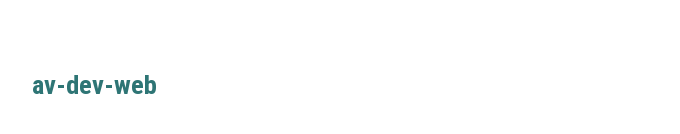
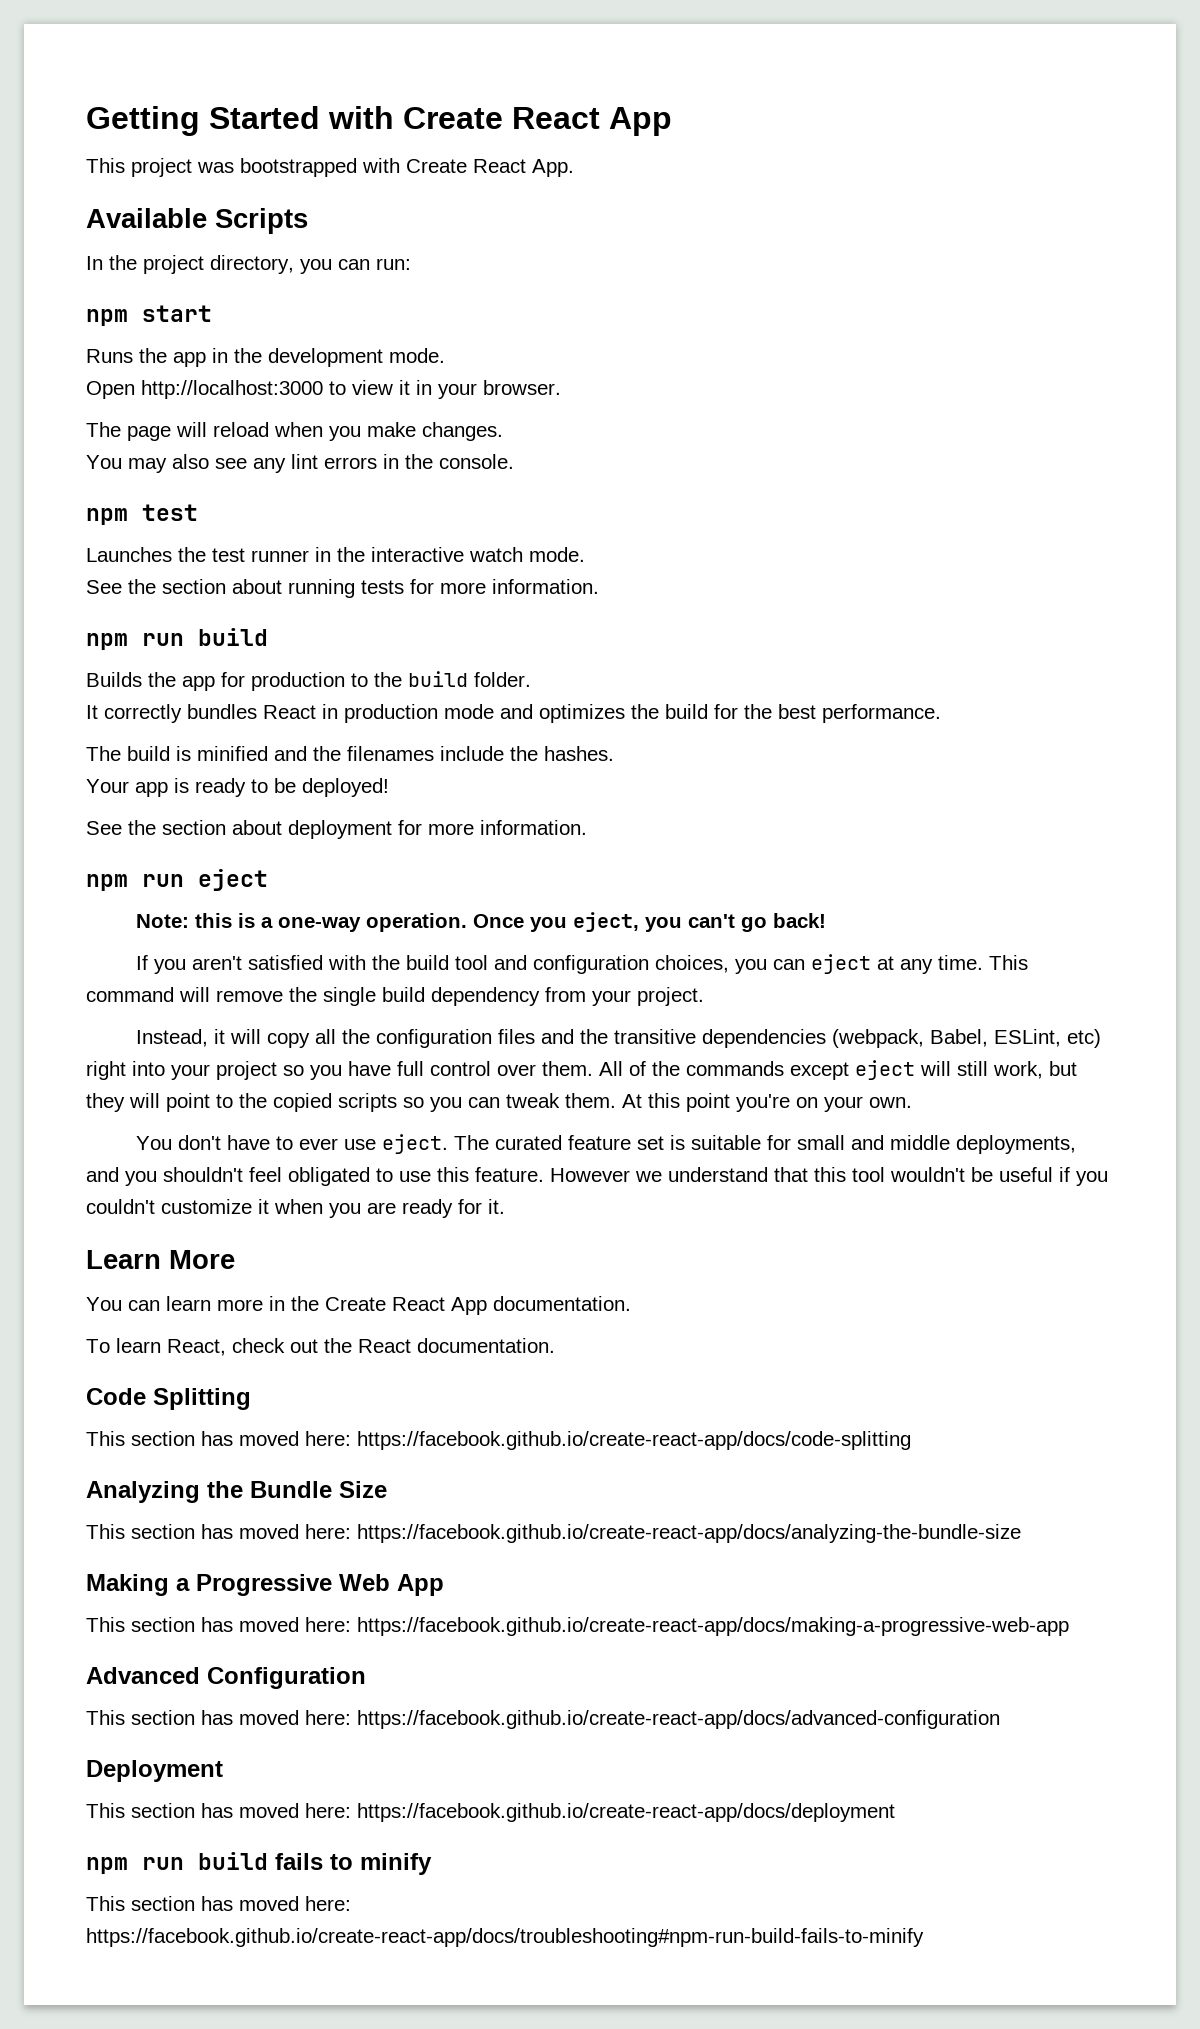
- av-dev-web
+ Getting Started with Create React App
+ This project was bootstrapped with Create React App.
+ Available Scripts
+ In the project directory, you can run:
+ npm start
+ Runs the app in the development mode.
+ Open http://localhost:3000 to view it in your browser.
+ The page will reload when you make changes.
+ You may also see any lint errors in the console.
+ npm test
+ Launches the test runner in the interactive watch mode.
+ See the section about running tests for more information.
+ npm run build
+ Builds the app for production to the build folder.
+ It correctly bundles React in production mode and optimizes the build for the best performance.
+ The build is minified and the filenames include the hashes.
+ Your app is ready to be deployed!
+ See the section about deployment for more information.
+ npm run eject
+ Note: this is a one-way operation. Once you eject, you can't go back!
+ If you aren't satisfied with the build tool and configuration choices, you can eject at any time. This command will remove the single build dependency from your project.
+ Instead, it will copy all the configuration files and the transitive dependencies (webpack, Babel, ESLint, etc) right into your project so you have full control over them. All of the commands except eject will still work, but they will point to the copied scripts so you can tweak them. At this point you're on your own.
+ You don't have to ever use eject. The curated feature set is suitable for small and middle deployments, and you shouldn't feel obligated to use this feature. However we understand that this tool wouldn't be useful if you couldn't customize it when you are ready for it.
+ Learn More
+ You can learn more in the Create React App documentation.
+ To learn React, check out the React documentation.
+ Code Splitting
+ This section has moved here: https://facebook.github.io/create-react-app/docs/code-splitting
+ Analyzing the Bundle Size
+ This section has moved here: https://facebook.github.io/create-react-app/docs/analyzing-the-bundle-size
+ Making a Progressive Web App
+ This section has moved here: https://facebook.github.io/create-react-app/docs/making-a-progressive-web-app
+ Advanced Configuration
+ This section has moved here: https://facebook.github.io/create-react-app/docs/advanced-configuration
+ Deployment
+ This section has moved here: https://facebook.github.io/create-react-app/docs/deployment
+ npm run build fails to minify
+ This section has moved here: https://facebook.github.io/create-react-app/docs/troubleshooting#npm-run-build-fails-to-minify

